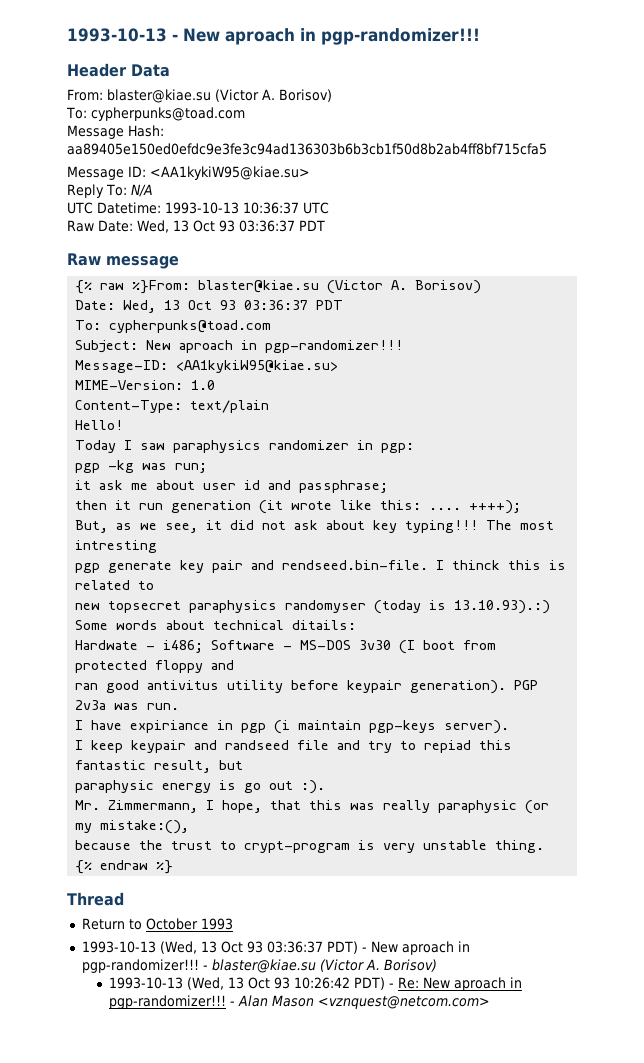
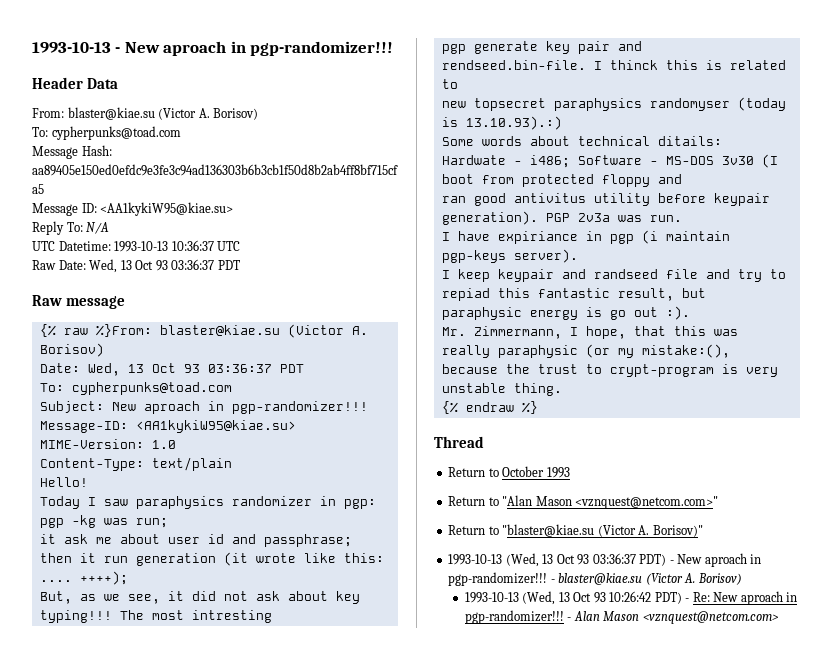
+ Return to "Alan Mason <vznquest@netcom.com>"
+ Return to "blaster@kiae.su (Victor A. Borisov)"

